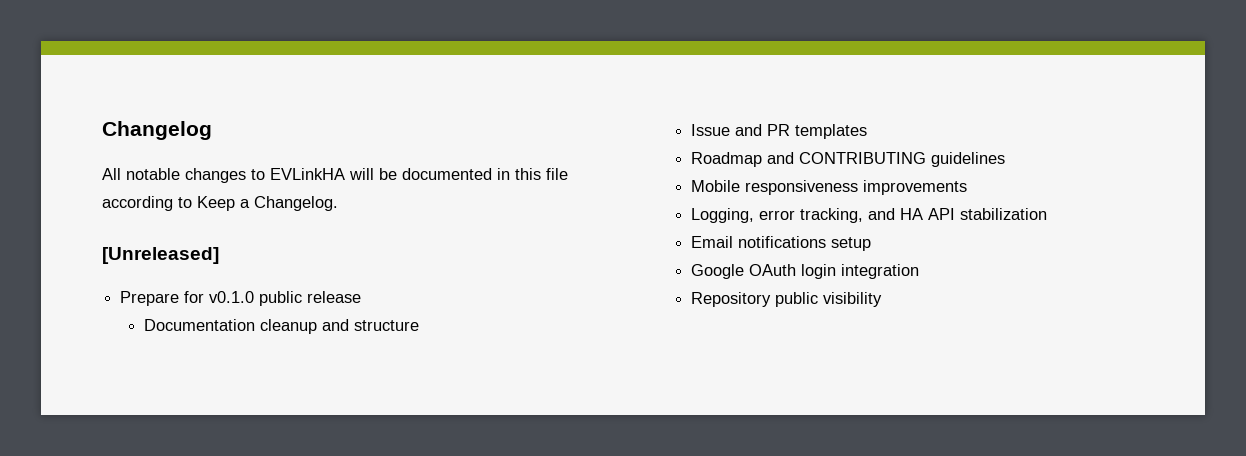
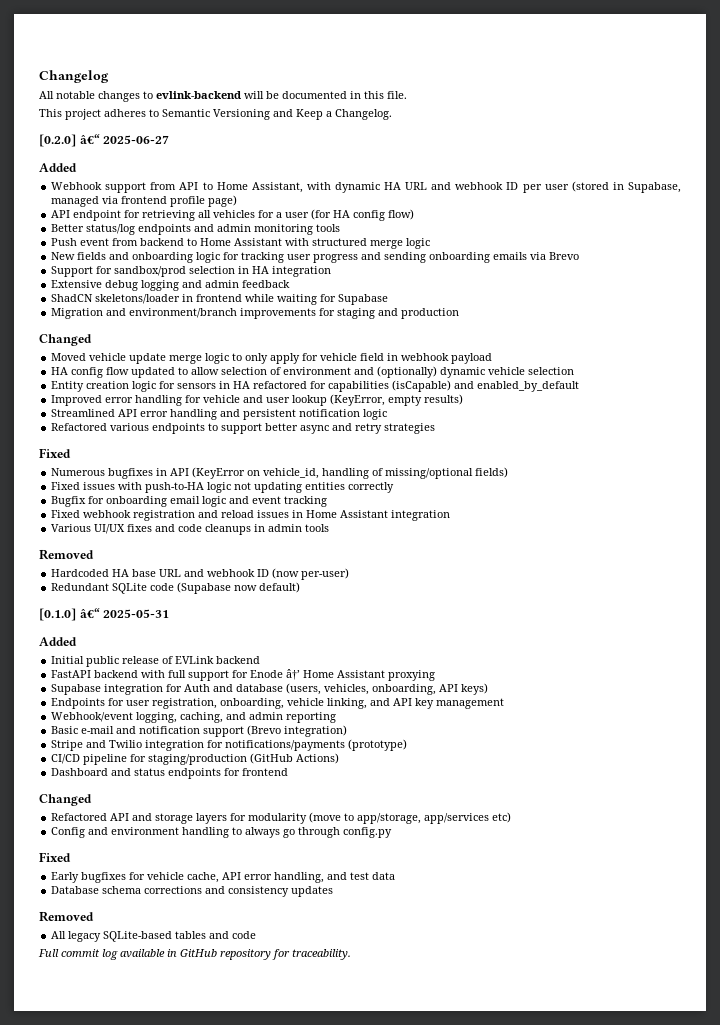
- All notable changes to EVLinkHA will be documented in this file according to Keep a Changelog.
- [Unreleased]
- Prepare for v0.1.0 public release
- Documentation cleanup and structure
- Issue and PR templates
- Roadmap and CONTRIBUTING guidelines
- Mobile responsiveness improvements
- Logging, error tracking, and HA API stabilization
- Email notifications setup
- Google OAuth login integration
- Repository public visibility
+ All notable changes to evlink-backend will be documented in this file.
+ This project adheres to Semantic Versioning and Keep a Changelog.
+ [0.2.0] â€“ 2025-06-27
+ Added
+ Webhook support from API to Home Assistant, with dynamic HA URL and webhook ID per user (stored in Supabase, managed via frontend profile page)
+ API endpoint for retrieving all vehicles for a user (for HA config flow)
+ Better status/log endpoints and admin monitoring tools
+ Push event from backend to Home Assistant with structured merge logic
+ New fields and onboarding logic for tracking user progress and sending onboarding emails via Brevo
+ Support for sandbox/prod selection in HA integration
+ Extensive debug logging and admin feedback
+ ShadCN skeletons/loader in frontend while waiting for Supabase
+ Migration and environment/branch improvements for staging and production
+ Changed
+ Moved vehicle update merge logic to only apply for vehicle field in webhook payload
+ HA config flow updated to allow selection of environment and (optionally) dynamic vehicle selection
+ Entity creation logic for sensors in HA refactored for capabilities (isCapable) and enabled_by_default
+ Improved error handling for vehicle and user lookup (KeyError, empty results)
+ Streamlined API error handling and persistent notification logic
+ Refactored various endpoints to support better async and retry strategies
+ Fixed
+ Numerous bugfixes in API (KeyError on vehicle_id, handling of missing/optional fields)
+ Fixed issues with push-to-HA logic not updating entities correctly
+ Bugfix for onboarding email logic and event tracking
+ Fixed webhook registration and reload issues in Home Assistant integration
+ Various UI/UX fixes and code cleanups in admin tools
+ Removed
+ Hardcoded HA base URL and webhook ID (now per-user)
+ Redundant SQLite code (Supabase now default)
+ [0.1.0] â€“ 2025-05-31
+ Added
+ Initial public release of EVLink backend
+ FastAPI backend with full support for Enode â†’ Home Assistant proxying
+ Supabase integration for Auth and database (users, vehicles, onboarding, API keys)
+ Endpoints for user registration, onboarding, vehicle linking, and API key management
+ Webhook/event logging, caching, and admin reporting
+ Basic e-mail and notification support (Brevo integration)
+ Stripe and Twilio integration for notifications/payments (prototype)
+ CI/CD pipeline for staging/production (GitHub Actions)
+ Dashboard and status endpoints for frontend
+ Changed
+ Refactored API and storage layers for modularity (move to app/storage, app/services etc)
+ Config and environment handling to always go through config.py
+ Fixed
+ Early bugfixes for vehicle cache, API error handling, and test data
+ Database schema corrections and consistency updates
+ Removed
+ All legacy SQLite-based tables and code
+ Full commit log available in GitHub repository for traceability.

